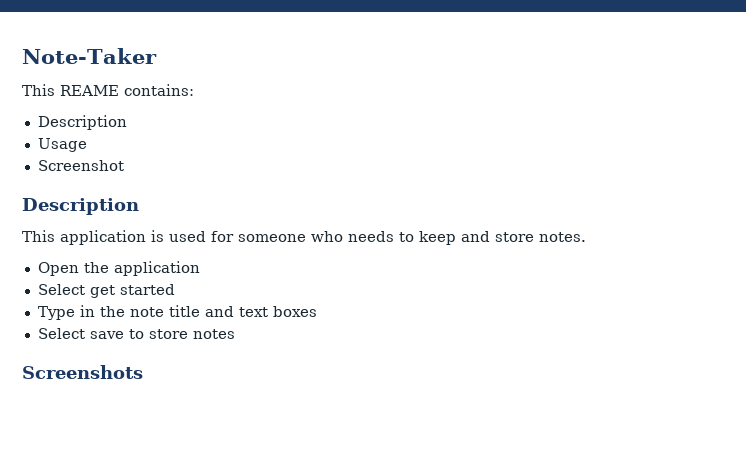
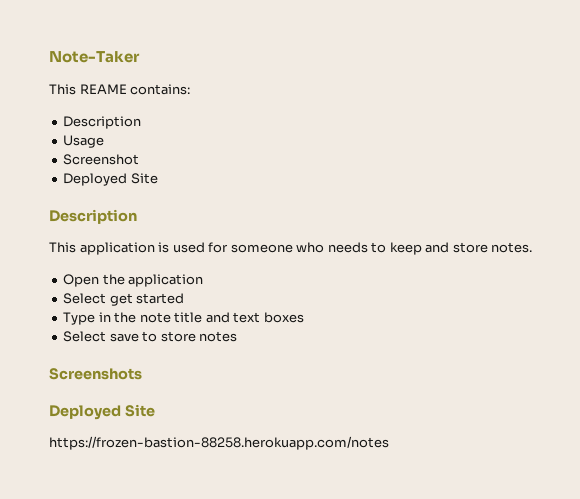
  Screenshot
+ Deployed Site
  Screenshots
+ Deployed Site
+ https://frozen-bastion-88258.herokuapp.com/notes

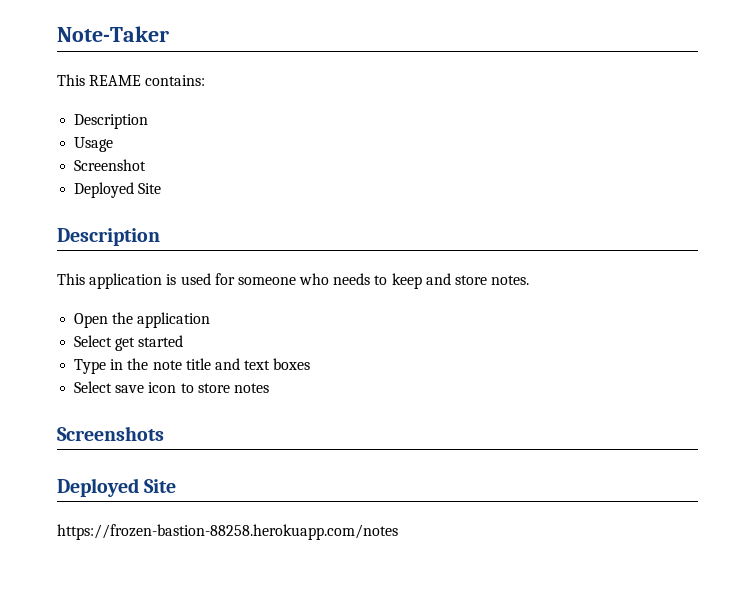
- Select save to store notes
+ Select save icon to store notes

